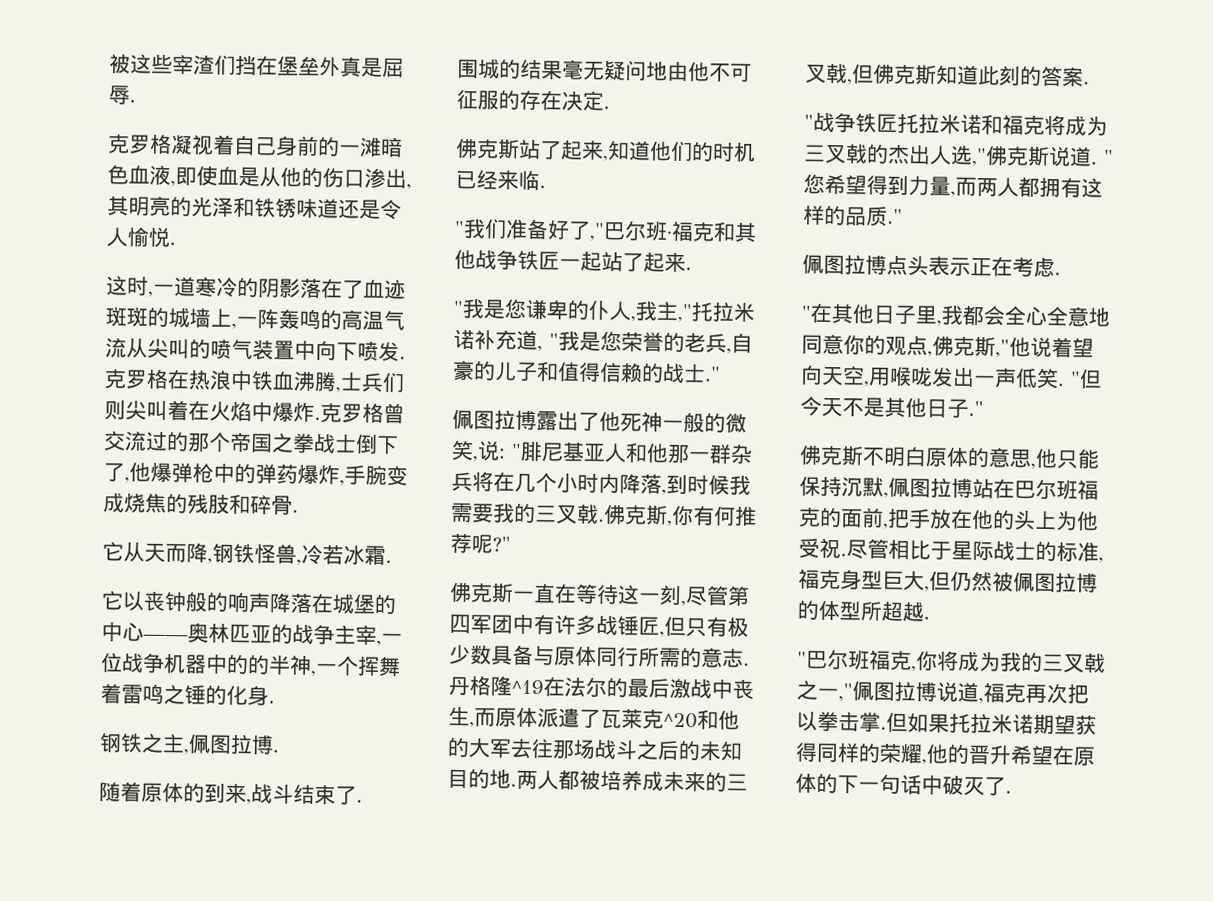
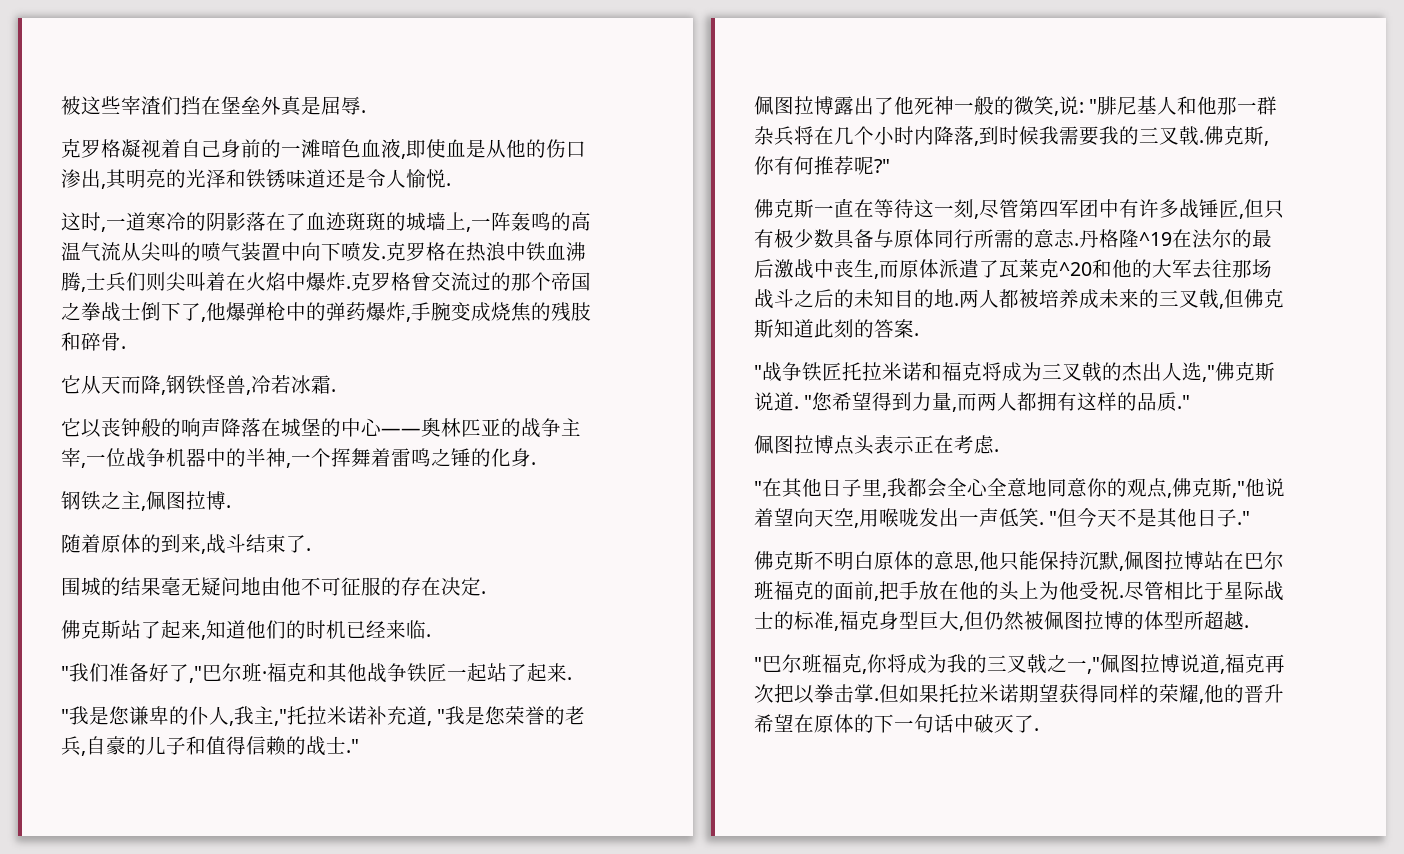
- 它以丧钟般的响声降落在城堡的中心——奥林匹亚的战争主宰,一位战争机器中的的半神,一个挥舞着雷鸣之锤的化身.
+ 它以丧钟般的响声降落在城堡的中心——奥林匹亚的战争主宰,一位战争机器中的半神,一个挥舞着雷鸣之锤的化身.
- 佩图拉博露出了他死神一般的微笑,说: "腓尼基亚人和他那一群杂兵将在几个小时内降落,到时候我需要我的三叉戟.
+ 佩图拉博露出了他死神一般的微笑,说: "腓尼基人和他那一群杂兵将在几个小时内降落,到时候我需要我的三叉戟.

